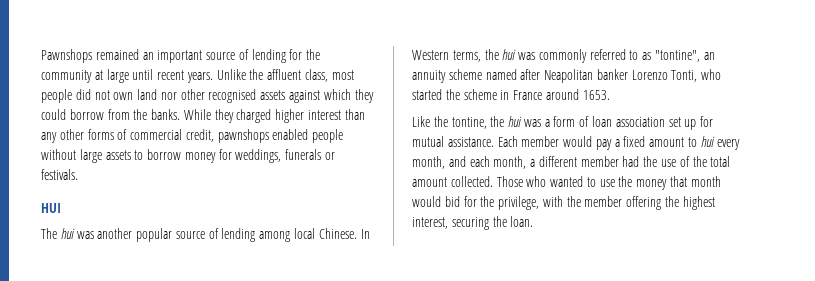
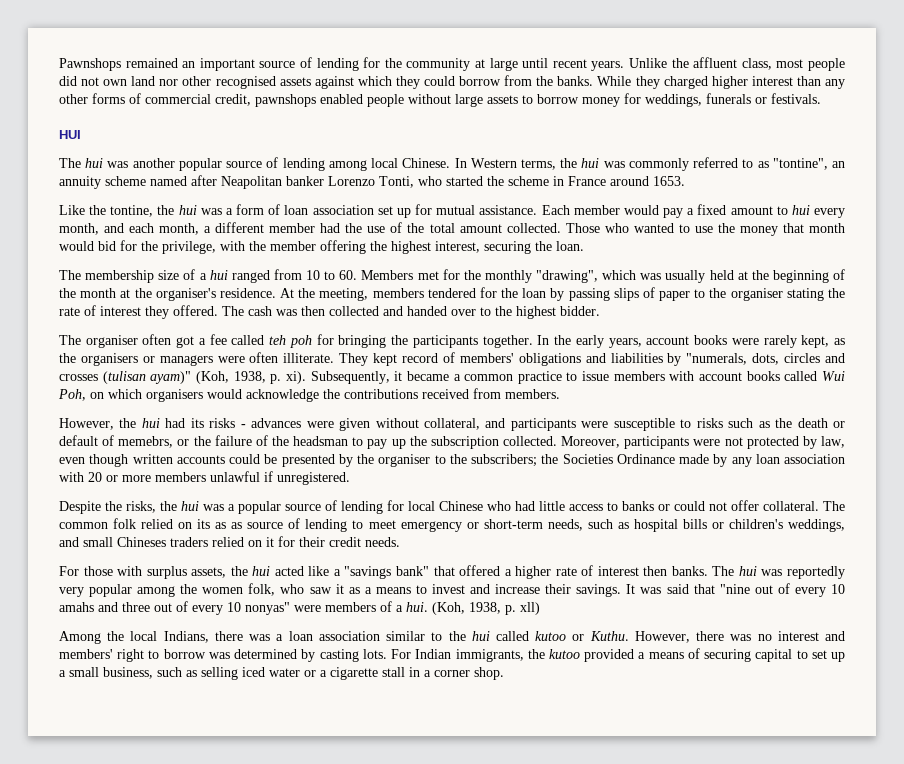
+ The membership size of a hui ranged from 10 to 60. Members met for the monthly "drawing", which was usually held at the beginning of the month at the organiser's residence. At the meeting, members tendered for the loan by passing slips of paper to the organiser stating the rate of interest they offered. The cash was then collected and handed over to the highest bidder.
+ The organiser often got a fee called teh poh for bringing the participants together. In the early years, account books were rarely kept, as the organisers or managers were often illiterate. They kept record of members' obligations and liabilities by "numerals, dots, circles and crosses (tulisan ayam)" (Koh, 1938, p. xi). Subsequently, it became a common practice to issue members with account books called Wui Poh, on which organisers would acknowledge the contributions received from members.
+ However, the hui had its risks - advances were given without collateral, and participants were susceptible to risks such as the death or default of memebrs, or the failure of the headsman to pay up the subscription collected. Moreover, participants were not protected by law, even though written accounts could be presented by the organiser to the subscribers; the Societies Ordinance made by any loan association with 20 or more members unlawful if unregistered.
+ Despite the risks, the hui was a popular source of lending for local Chinese who had little access to banks or could not offer collateral. The common folk relied on its as as source of lending to meet emergency or short-term needs, such as hospital bills or children's weddings, and small Chineses traders relied on it for their credit needs.
+ For those with surplus assets, the hui acted like a "savings bank" that offered a higher rate of interest then banks. The hui was reportedly very popular among the women folk, who saw it as a means to invest and increase their savings. It was said that "nine out of every 10 amahs and three out of every 10 nonyas" were members of a hui. (Koh, 1938, p. xll)
+ Among the local Indians, there was a loan association similar to the hui called kutoo or Kuthu. However, there was no interest and members' right to borrow was determined by casting lots. For Indian immigrants, the kutoo provided a means of securing capital to set up a small business, such as selling iced water or a cigarette stall in a corner shop.

